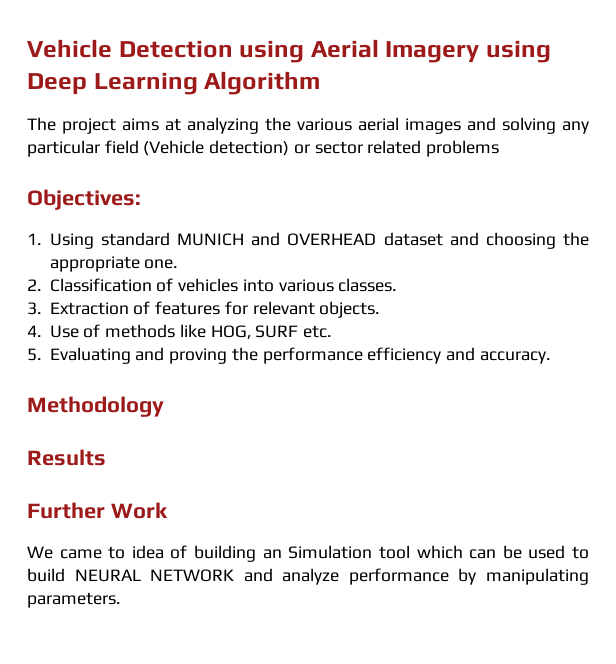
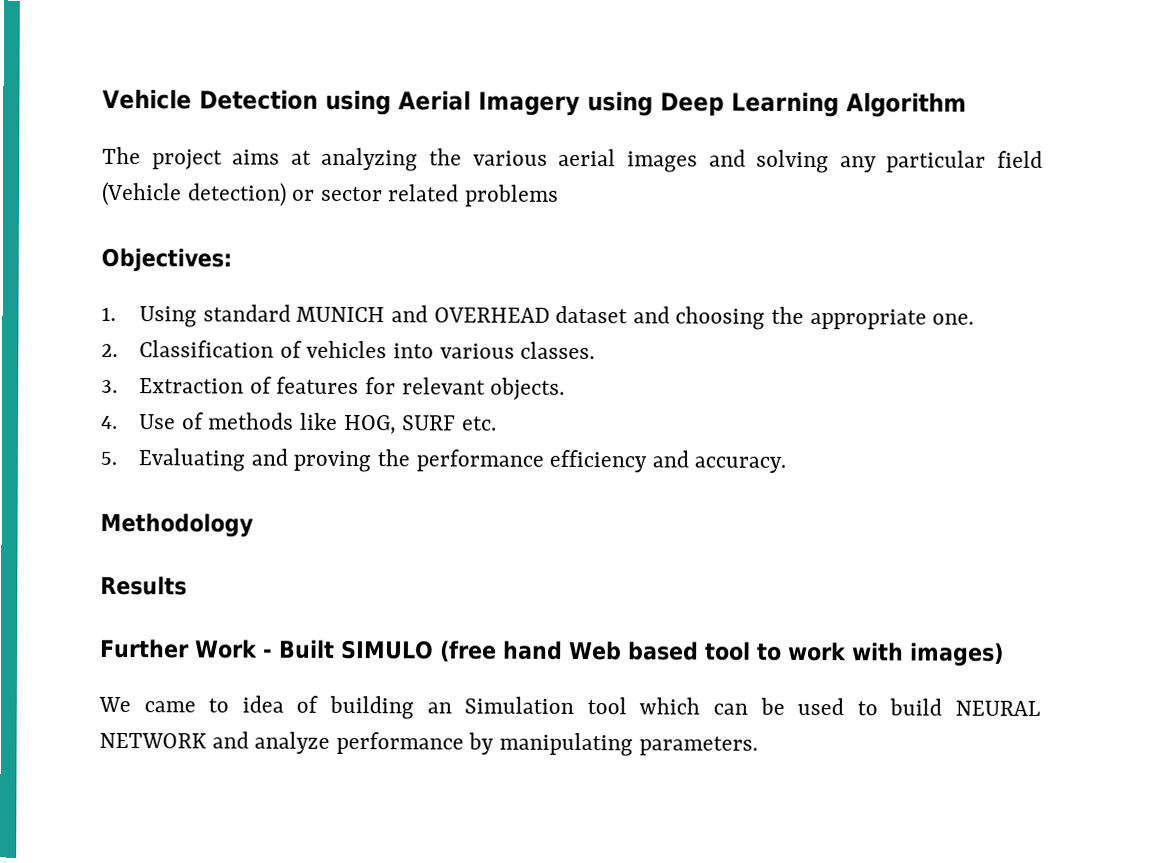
- Further Work
+ Further Work - Built SIMULO (free hand Web based tool to work with images)

